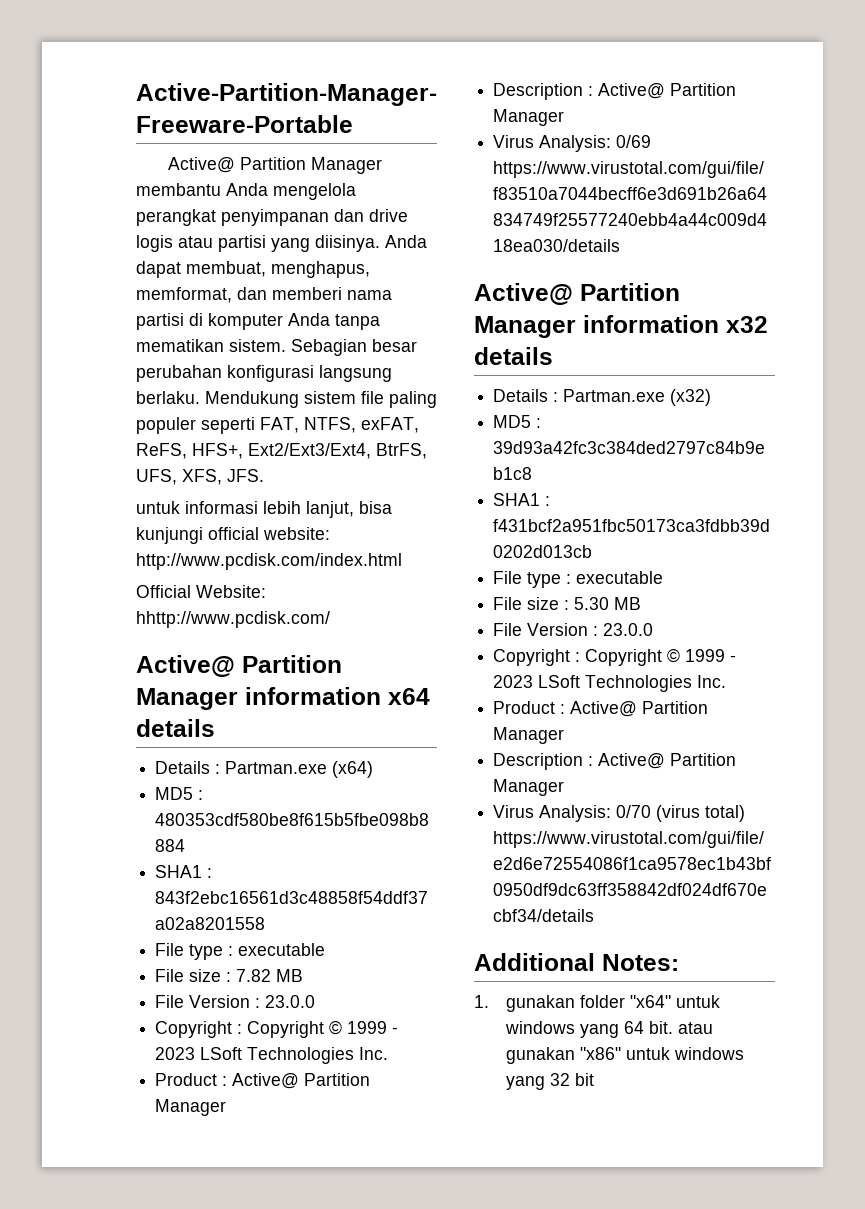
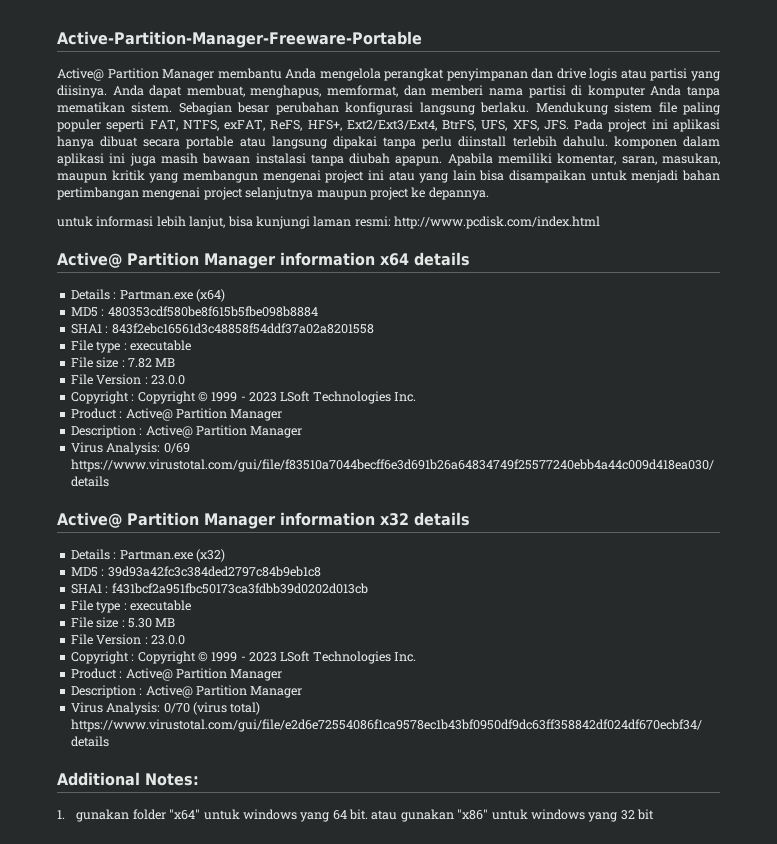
- Mendukung sistem file paling populer seperti FAT, NTFS, exFAT, ReFS, HFS+, Ext2/Ext3/Ext4, BtrFS, UFS, XFS, JFS.
+ Mendukung sistem file paling populer seperti FAT, NTFS, exFAT, ReFS, HFS+, Ext2/Ext3/Ext4, BtrFS, UFS, XFS, JFS. Pada project ini aplikasi hanya dibuat secara portable atau langsung dipakai tanpa perlu diinstall terlebih dahulu. komponen dalam aplikasi ini juga masih bawaan instalasi tanpa diubah apapun. Apabila memiliki komentar, saran, masukan, maupun kritik yang membangun mengenai project ini atau yang lain bisa disampaikan untuk menjadi bahan pertimbangan mengenai project selanjutnya maupun project ke depannya.
- untuk informasi lebih lanjut, bisa kunjungi official website: http://www.pcdisk.com/index.html
+ untuk informasi lebih lanjut, bisa kunjungi laman resmi: http://www.pcdisk.com/index.html
- Official Website: hhttp://www.pcdisk.com/

